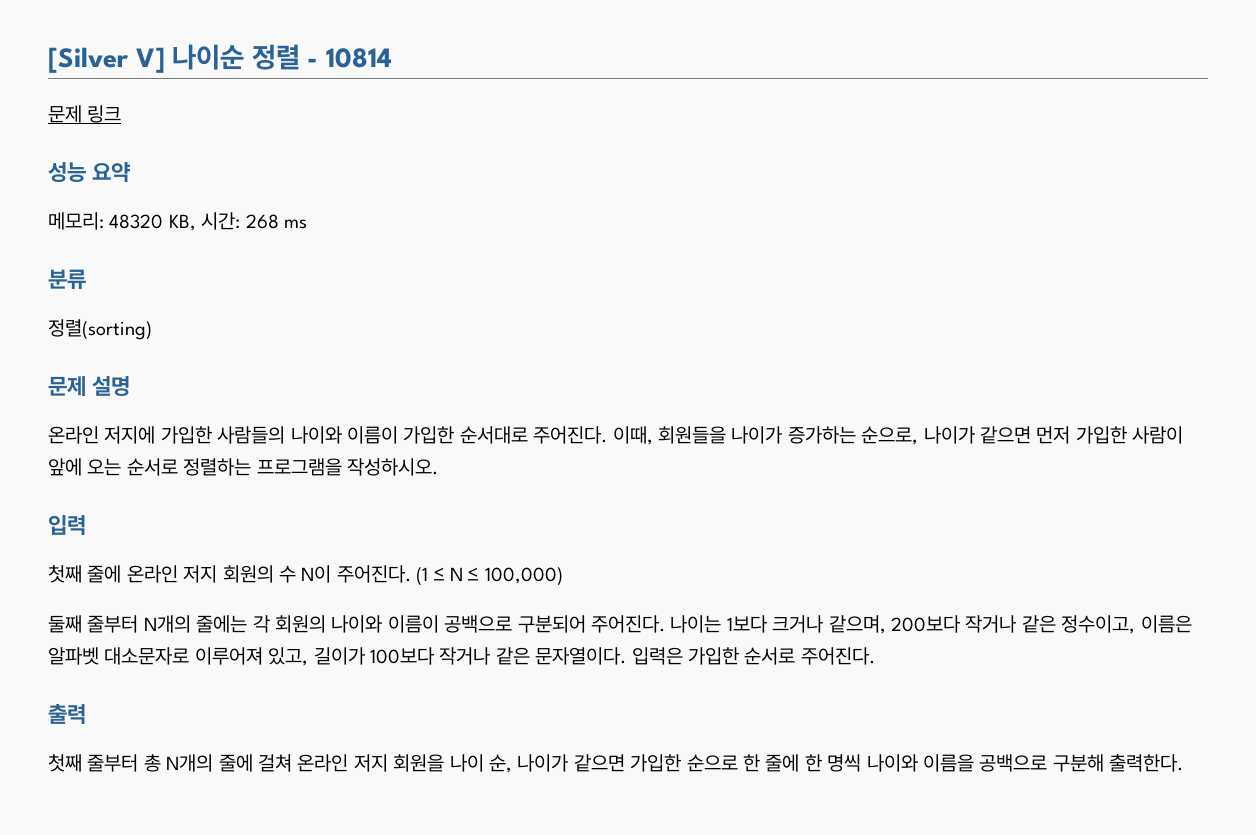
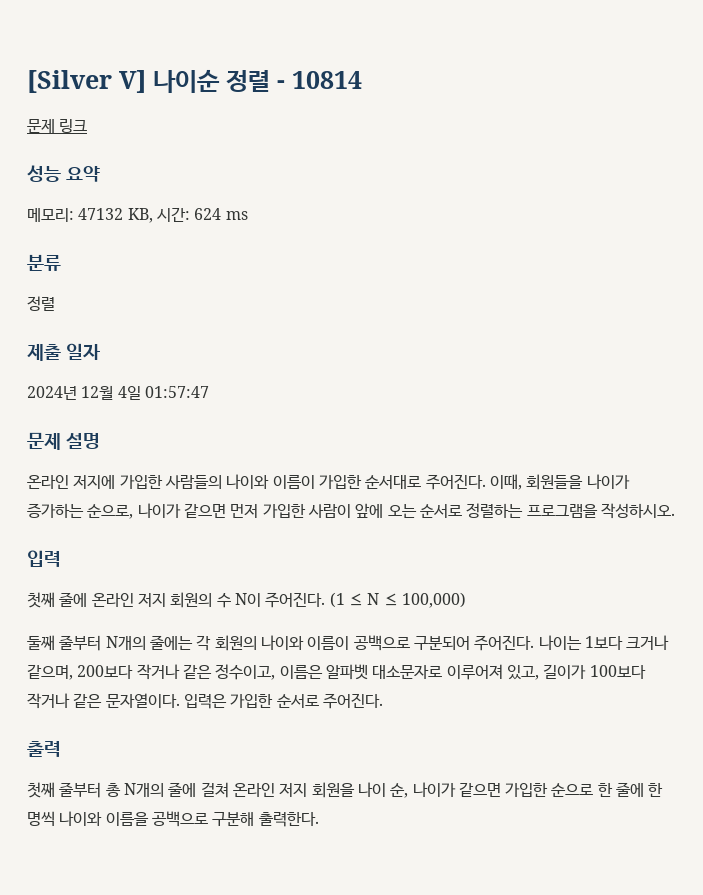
- 메모리: 48320 KB, 시간: 268 ms
+ 메모리: 47132 KB, 시간: 624 ms
  분류
- 정렬(sorting)
+ 정렬
+ 제출 일자
+ 2024년 12월 4일 01:57:47

